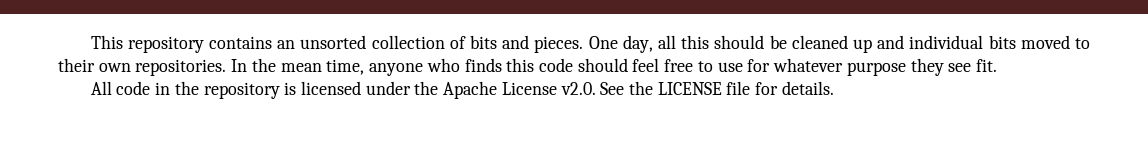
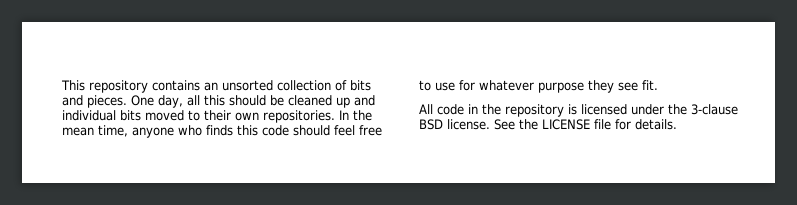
- All code in the repository is licensed under the Apache License v2.0. See the LICENSE file for details.
+ All code in the repository is licensed under the 3-clause BSD license. See the LICENSE file for details.

